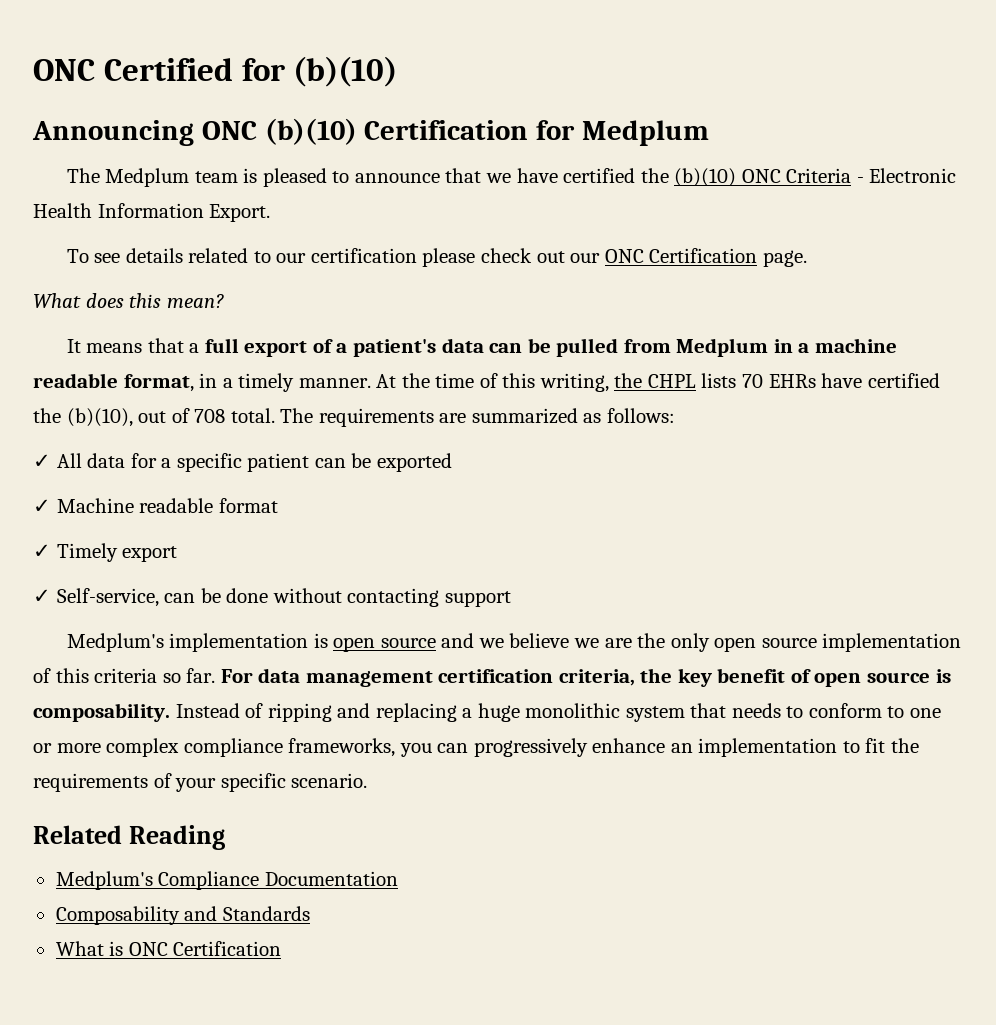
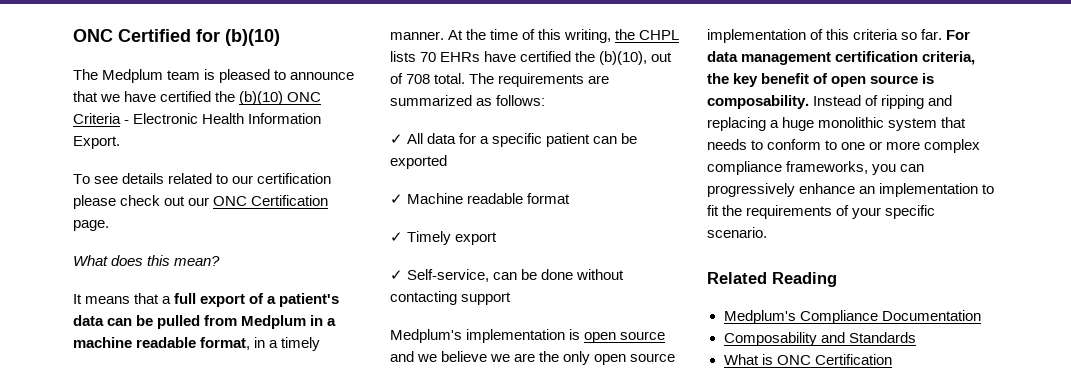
- Announcing ONC (b)(10) Certification for Medplum

